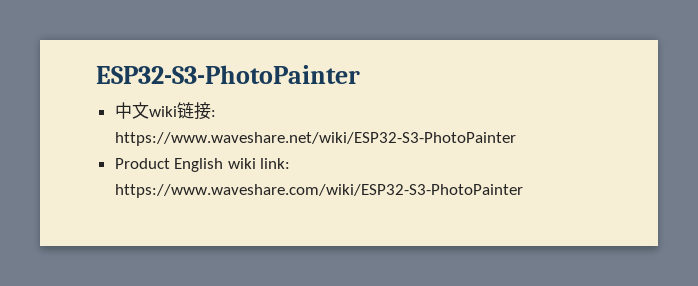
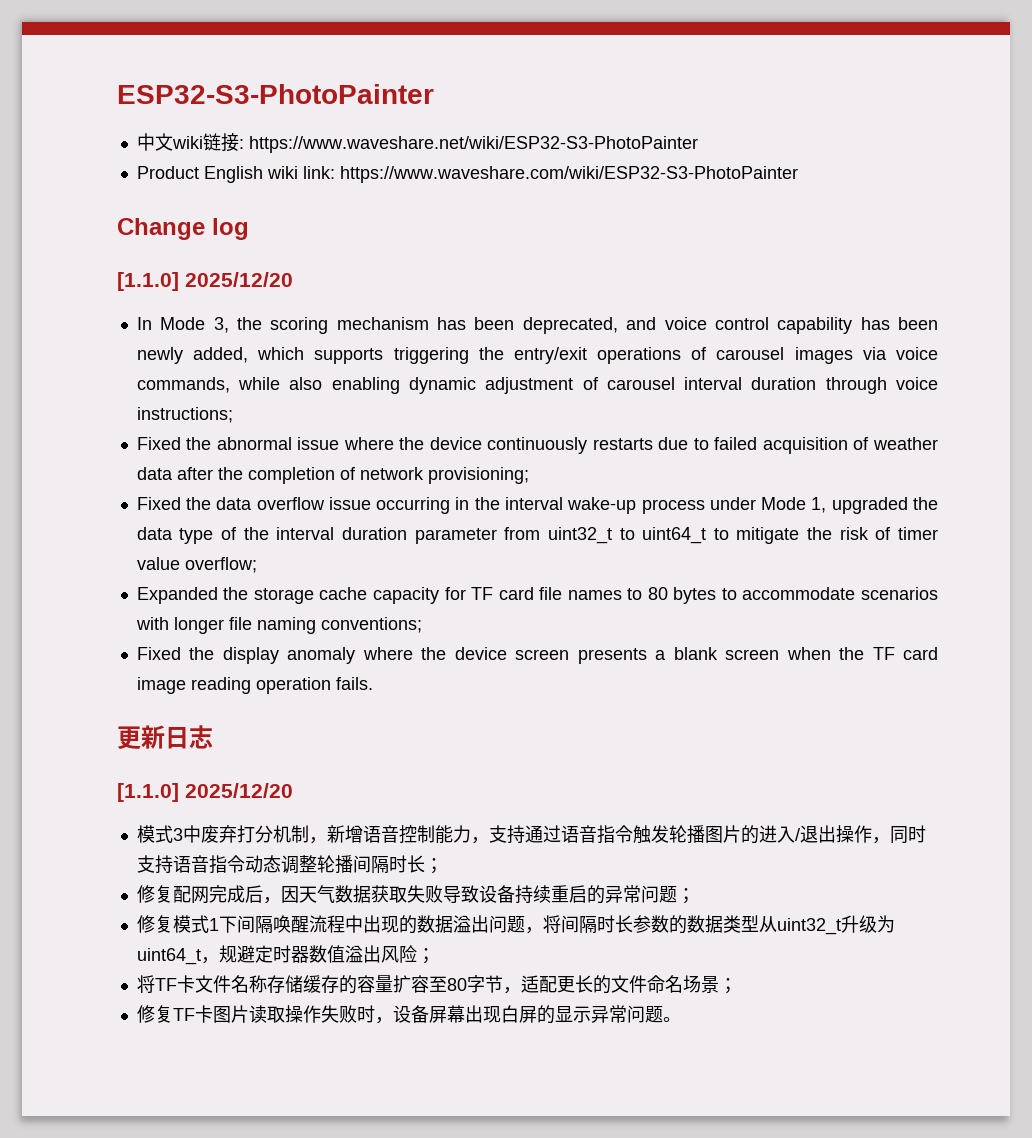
+ Change log
+ [1.1.0] 2025/12/20
+ In Mode 3, the scoring mechanism has been deprecated, and voice control capability has been newly added, which supports triggering the entry/exit operations of carousel images via voice commands, while also enabling dynamic adjustment of carousel interval duration through voice instructions;
+ Fixed the abnormal issue where the device continuously restarts due to failed acquisition of weather data after the completion of network provisioning;
+ Fixed the data overflow issue occurring in the interval wake-up process under Mode 1, upgraded the data type of the interval duration parameter from uint32_t to uint64_t to mitigate the risk of timer value overflow;
+ Expanded the storage cache capacity for TF card file names to 80 bytes to accommodate scenarios with longer file naming conventions;
+ Fixed the display anomaly where the device screen presents a blank screen when the TF card image reading operation fails.
+ 更新日志
+ [1.1.0] 2025/12/20
+ 模式3中废弃打分机制，新增语音控制能力，支持通过语音指令触发轮播图片的进入/退出操作，同时支持语音指令动态调整轮播间隔时长；
+ 修复配网完成后，因天气数据获取失败导致设备持续重启的异常问题；
+ 修复模式1下间隔唤醒流程中出现的数据溢出问题，将间隔时长参数的数据类型从uint32_t升级为uint64_t，规避定时器数值溢出风险；
+ 将TF卡文件名称存储缓存的容量扩容至80字节，适配更长的文件命名场景；
+ 修复TF卡图片读取操作失败时，设备屏幕出现白屏的显示异常问题。

